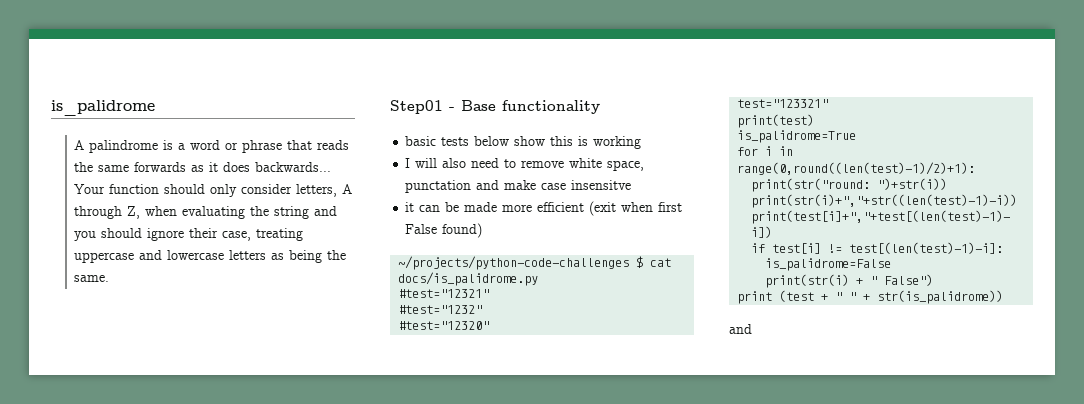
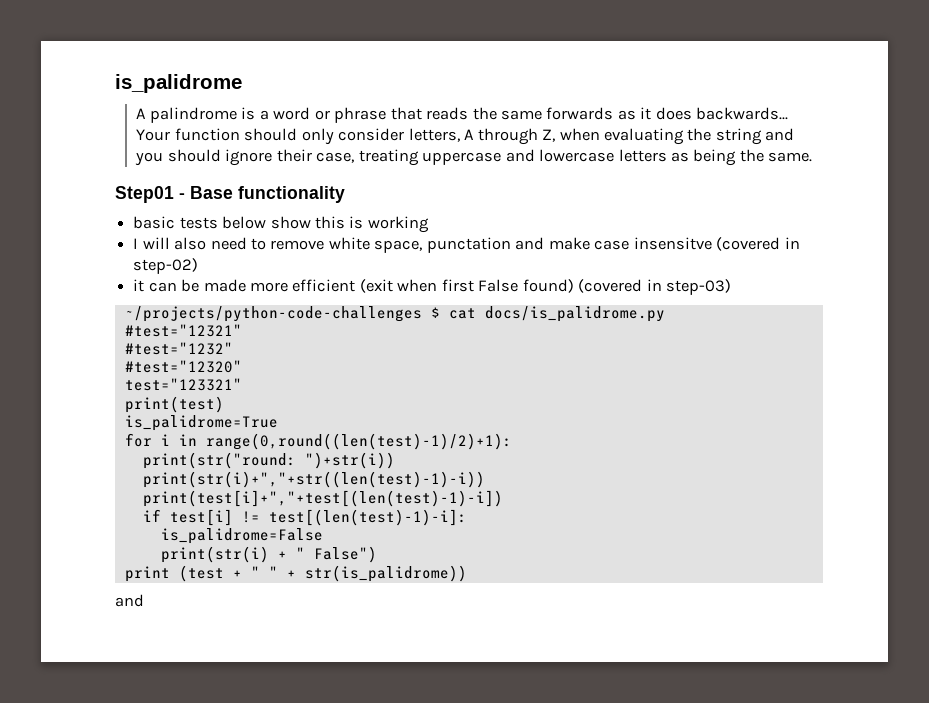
- I will also need to remove white space, punctation and make case insensitve
+ I will also need to remove white space, punctation and make case insensitve (covered in step-02)
- it can be made more efficient (exit when first False found)
+ it can be made more efficient (exit when first False found) (covered in step-03)

